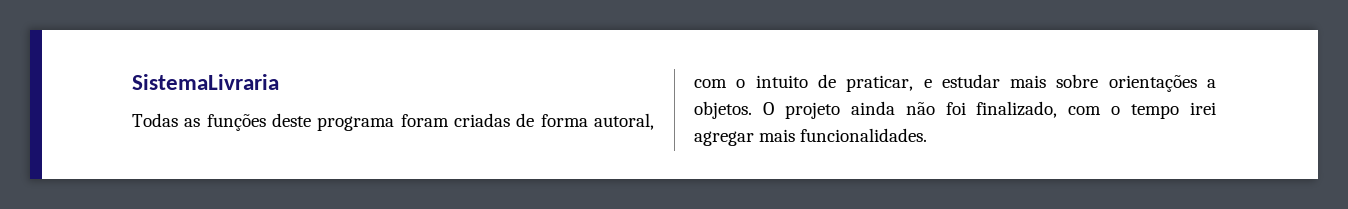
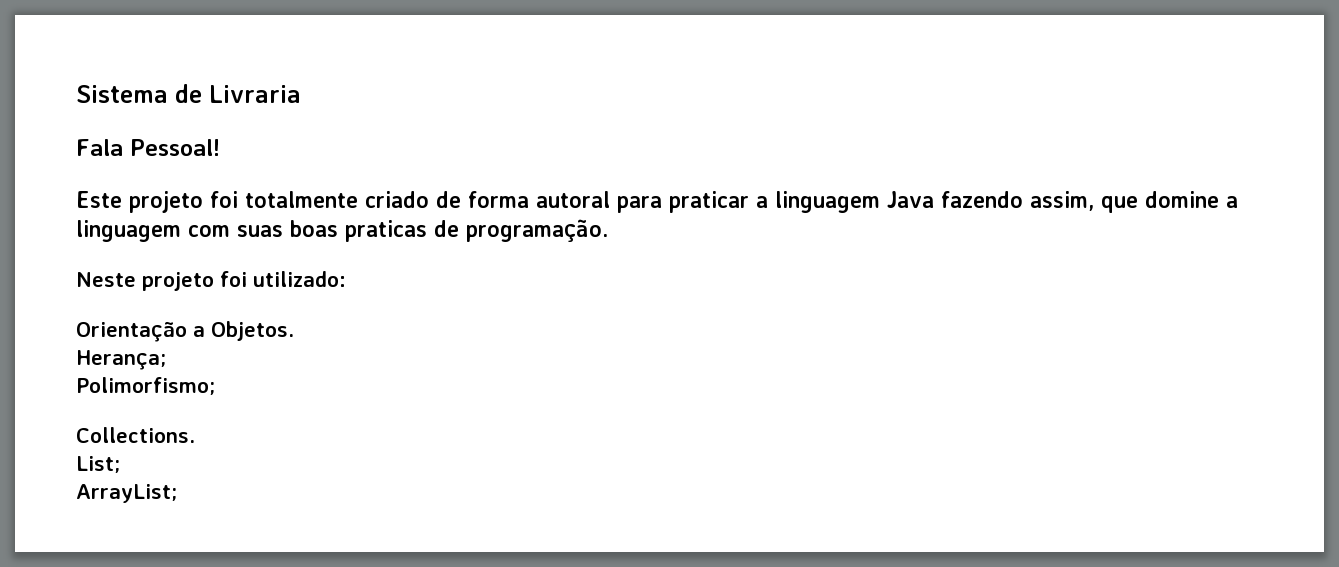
- SistemaLivraria
- Todas as funções deste programa foram criadas de forma autoral, com o intuito de praticar, e estudar mais sobre orientações a objetos. O projeto ainda não foi finalizado, com o tempo irei agregar mais funcionalidades.
+ Sistema de Livraria
+ Fala Pessoal!
+ Este projeto foi totalmente criado de forma autoral para praticar a linguagem Java fazendo assim, que domine a linguagem com suas boas praticas de programação.
+ Neste projeto foi utilizado:
+ Orientação a Objetos.
+ Herança;
+ Polimorfismo;
+ Collections.
+ List;
+ ArrayList;

